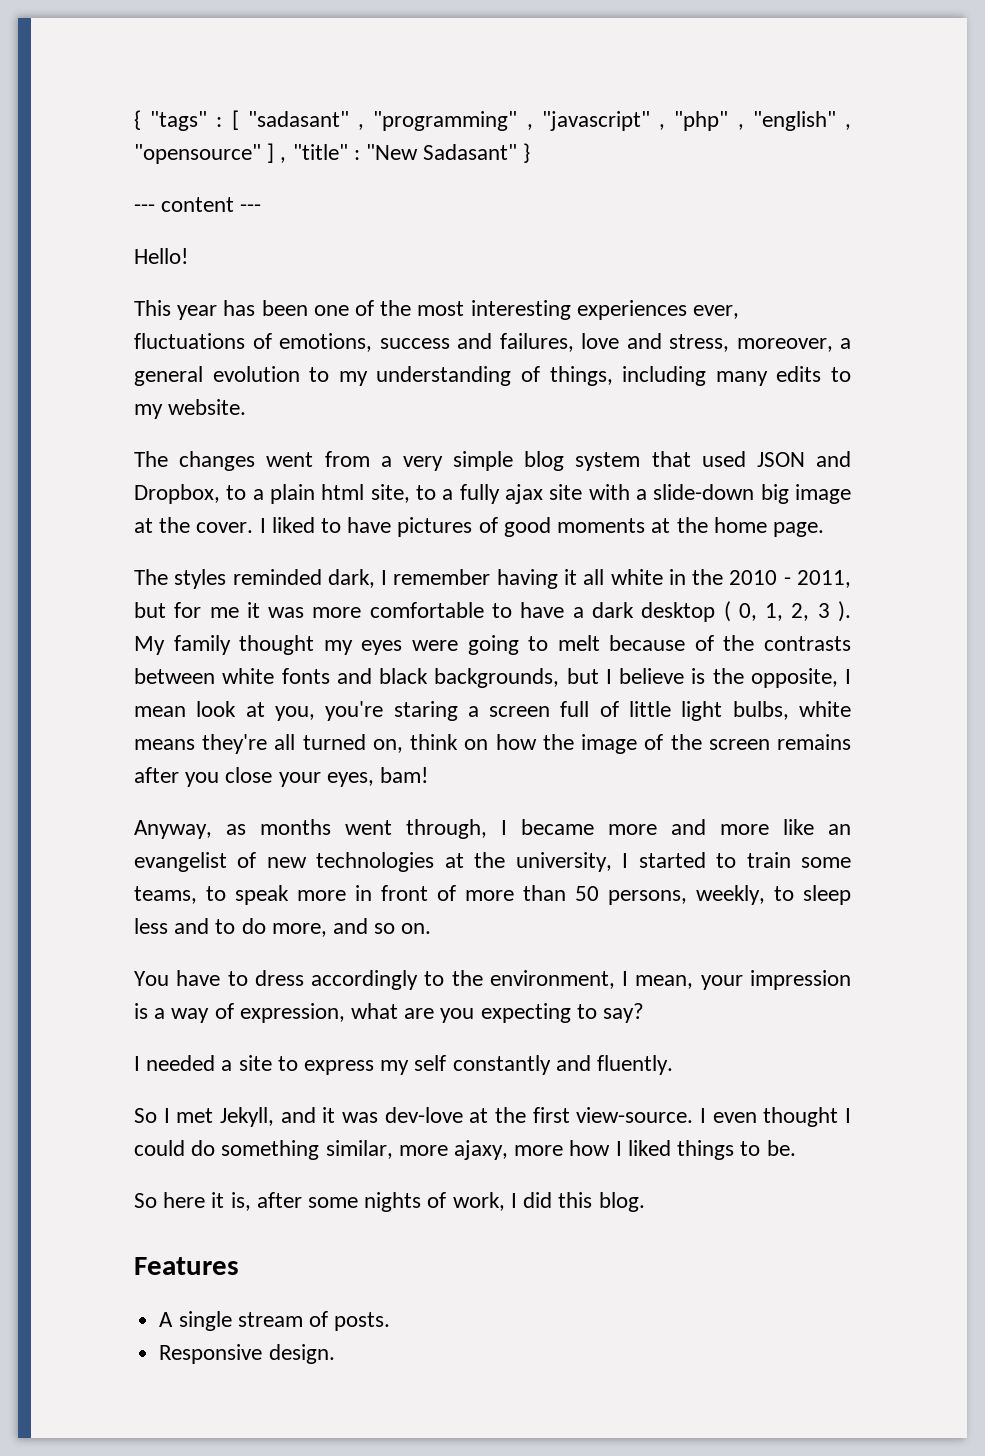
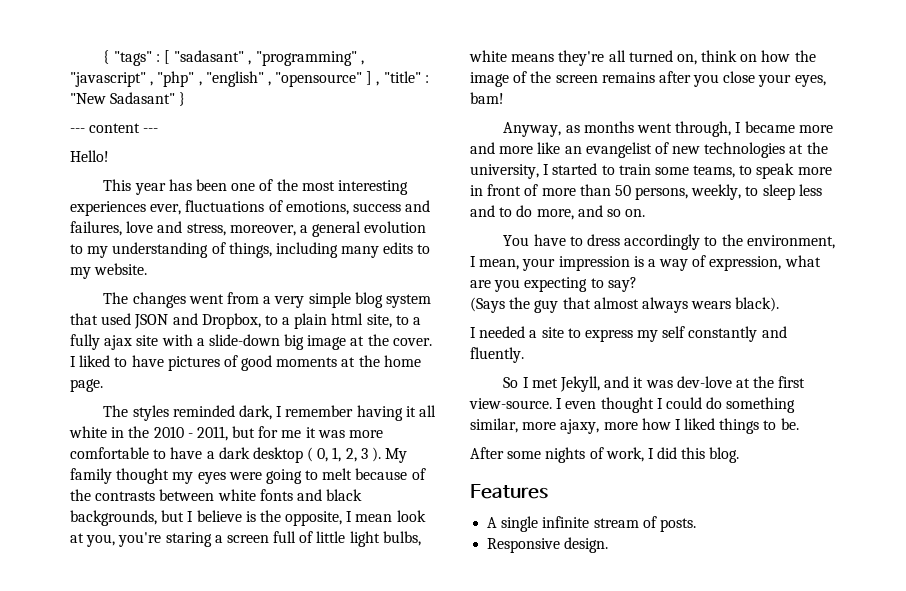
+ (Says the guy that almost always wears black).
- So here it is, after some nights of work, I did this blog.
+ After some nights of work, I did this blog.
- A single stream of posts.
+ A single infinite stream of posts.

